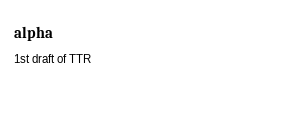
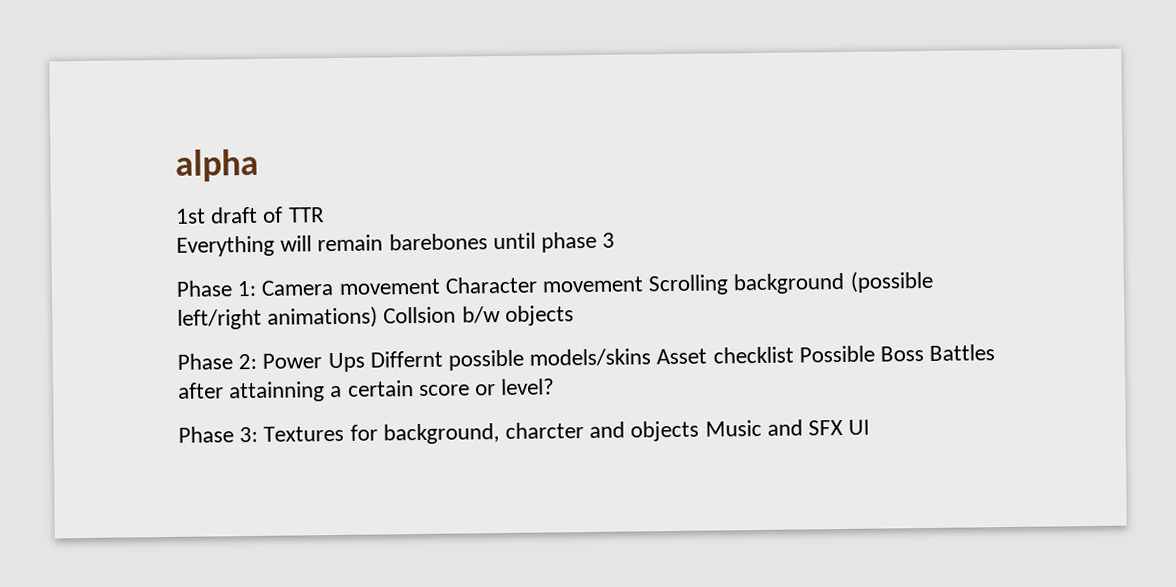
+ Everything will remain barebones until phase 3
+ Phase 1: Camera movement Character movement Scrolling background (possible left/right animations) Collsion b/w objects
+ Phase 2: Power Ups Differnt possible models/skins Asset checklist Possible Boss Battles after attainning a certain score or level?
+ Phase 3: Textures for background, charcter and objects Music and SFX UI

